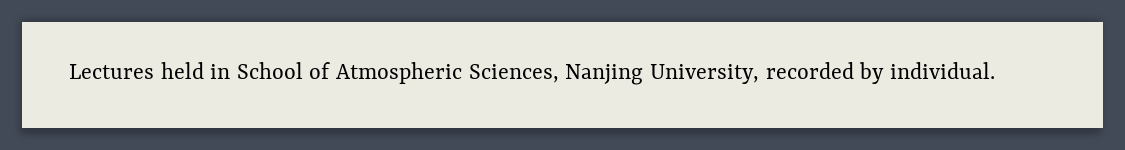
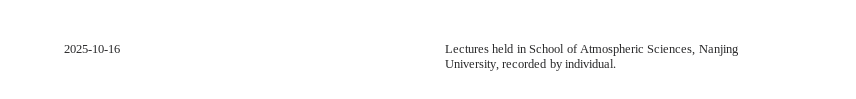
+ 2025-10-16

